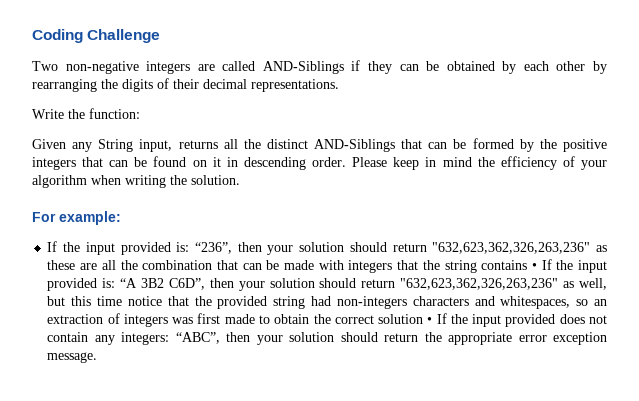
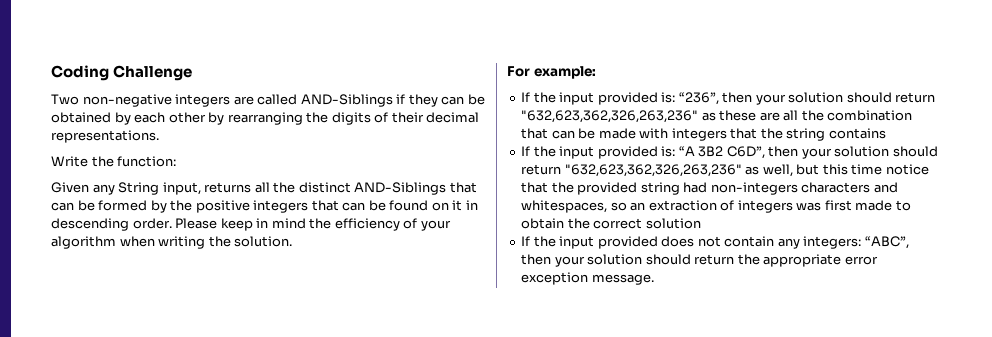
- “236”, then your solution should return "632,623,362,326,263,236" as these are all the combination that can be made with integers that the string contains • If the input provided is:
+ “236”, then your solution should return "632,623,362,326,263,236" as these are all the combination that can be made with integers that the string contains
+ If the input provided is:
- “A 3B2 C6D”, then your solution should return "632,623,362,326,263,236" as well, but this time notice that the provided string had non-integers characters and whitespaces, so an extraction of integers was first made to obtain the correct solution • If the input provided does not contain any integers:
+ “A 3B2 C6D”, then your solution should return "632,623,362,326,263,236" as well, but this time notice that the provided string had non-integers characters and whitespaces, so an extraction of integers was first made to obtain the correct solution
+ If the input provided does not contain any integers:

